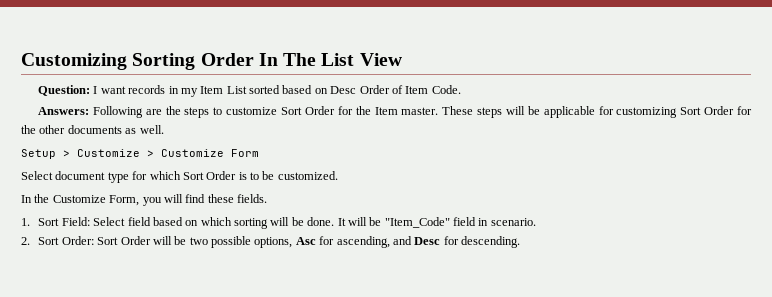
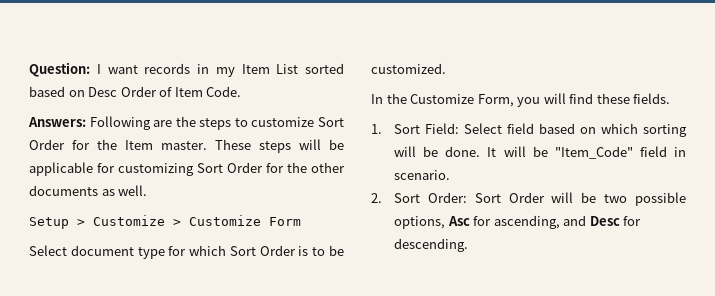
- Customizing Sorting Order In The List View

